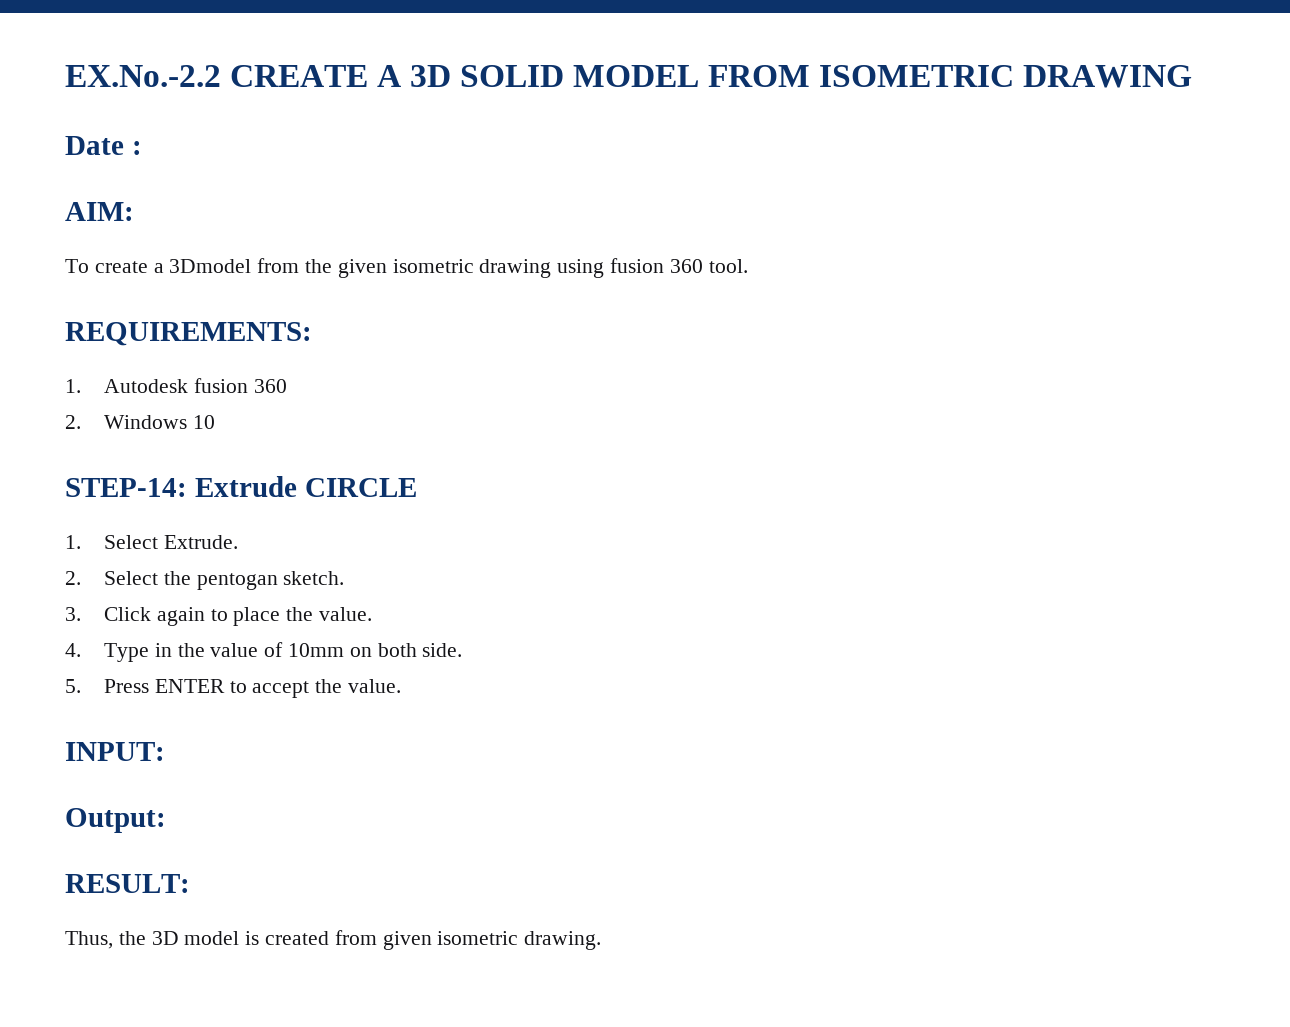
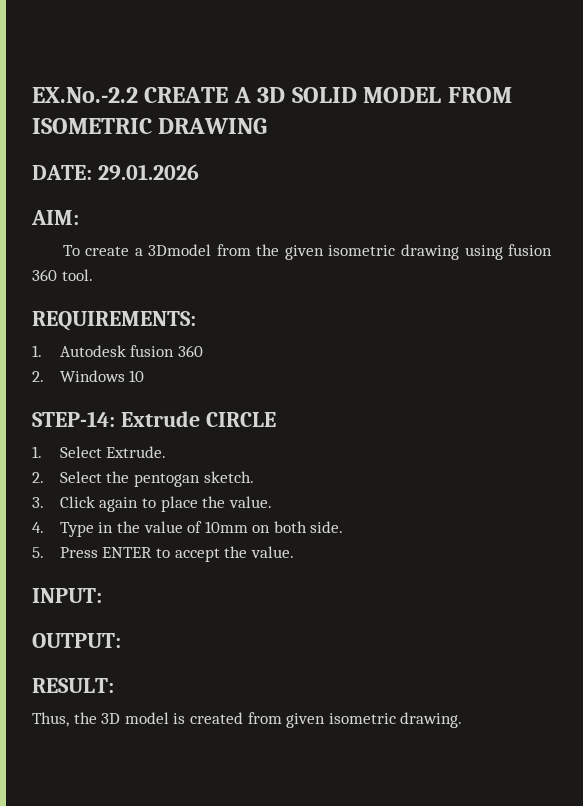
- Date :
+ DATE: 29.01.2026
- Output:
+ OUTPUT:

